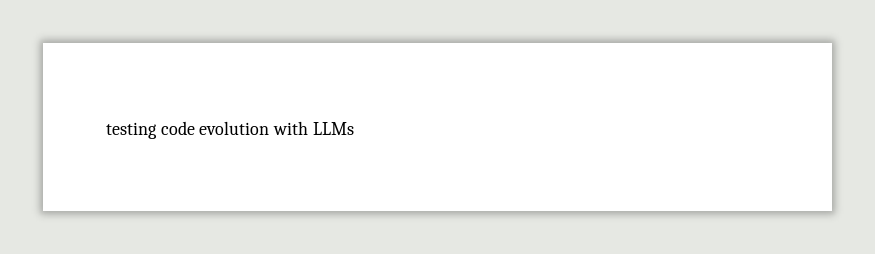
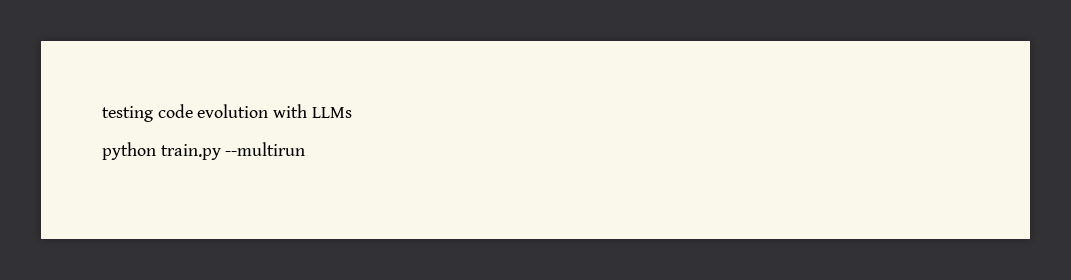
+ python train.py --multirun

